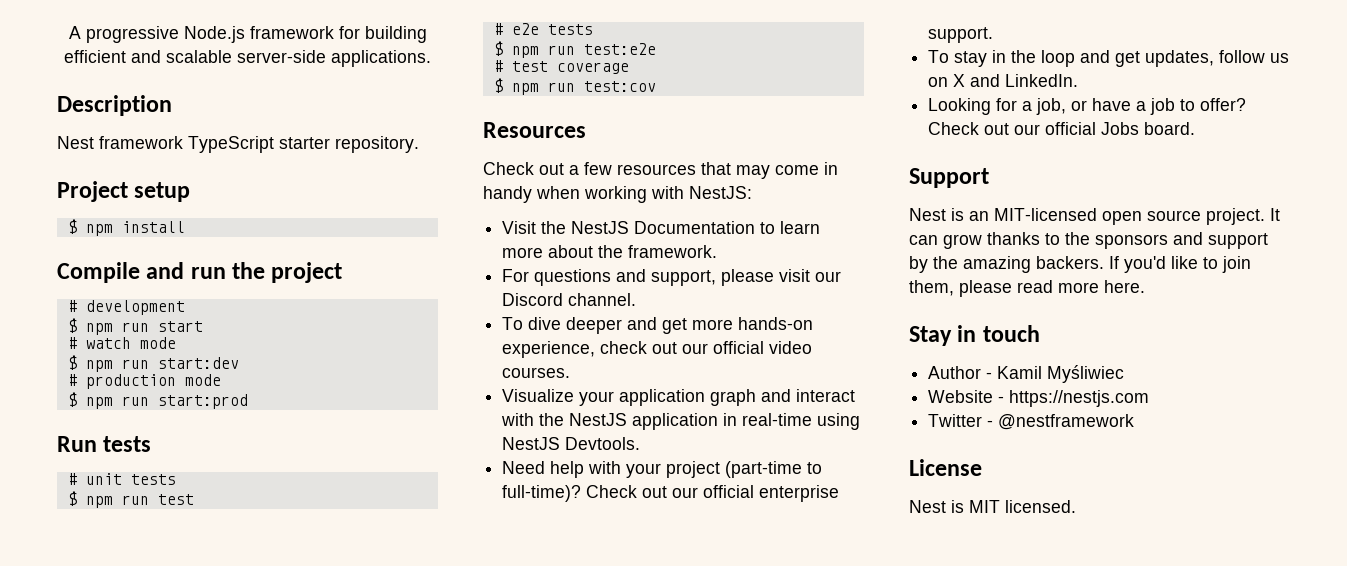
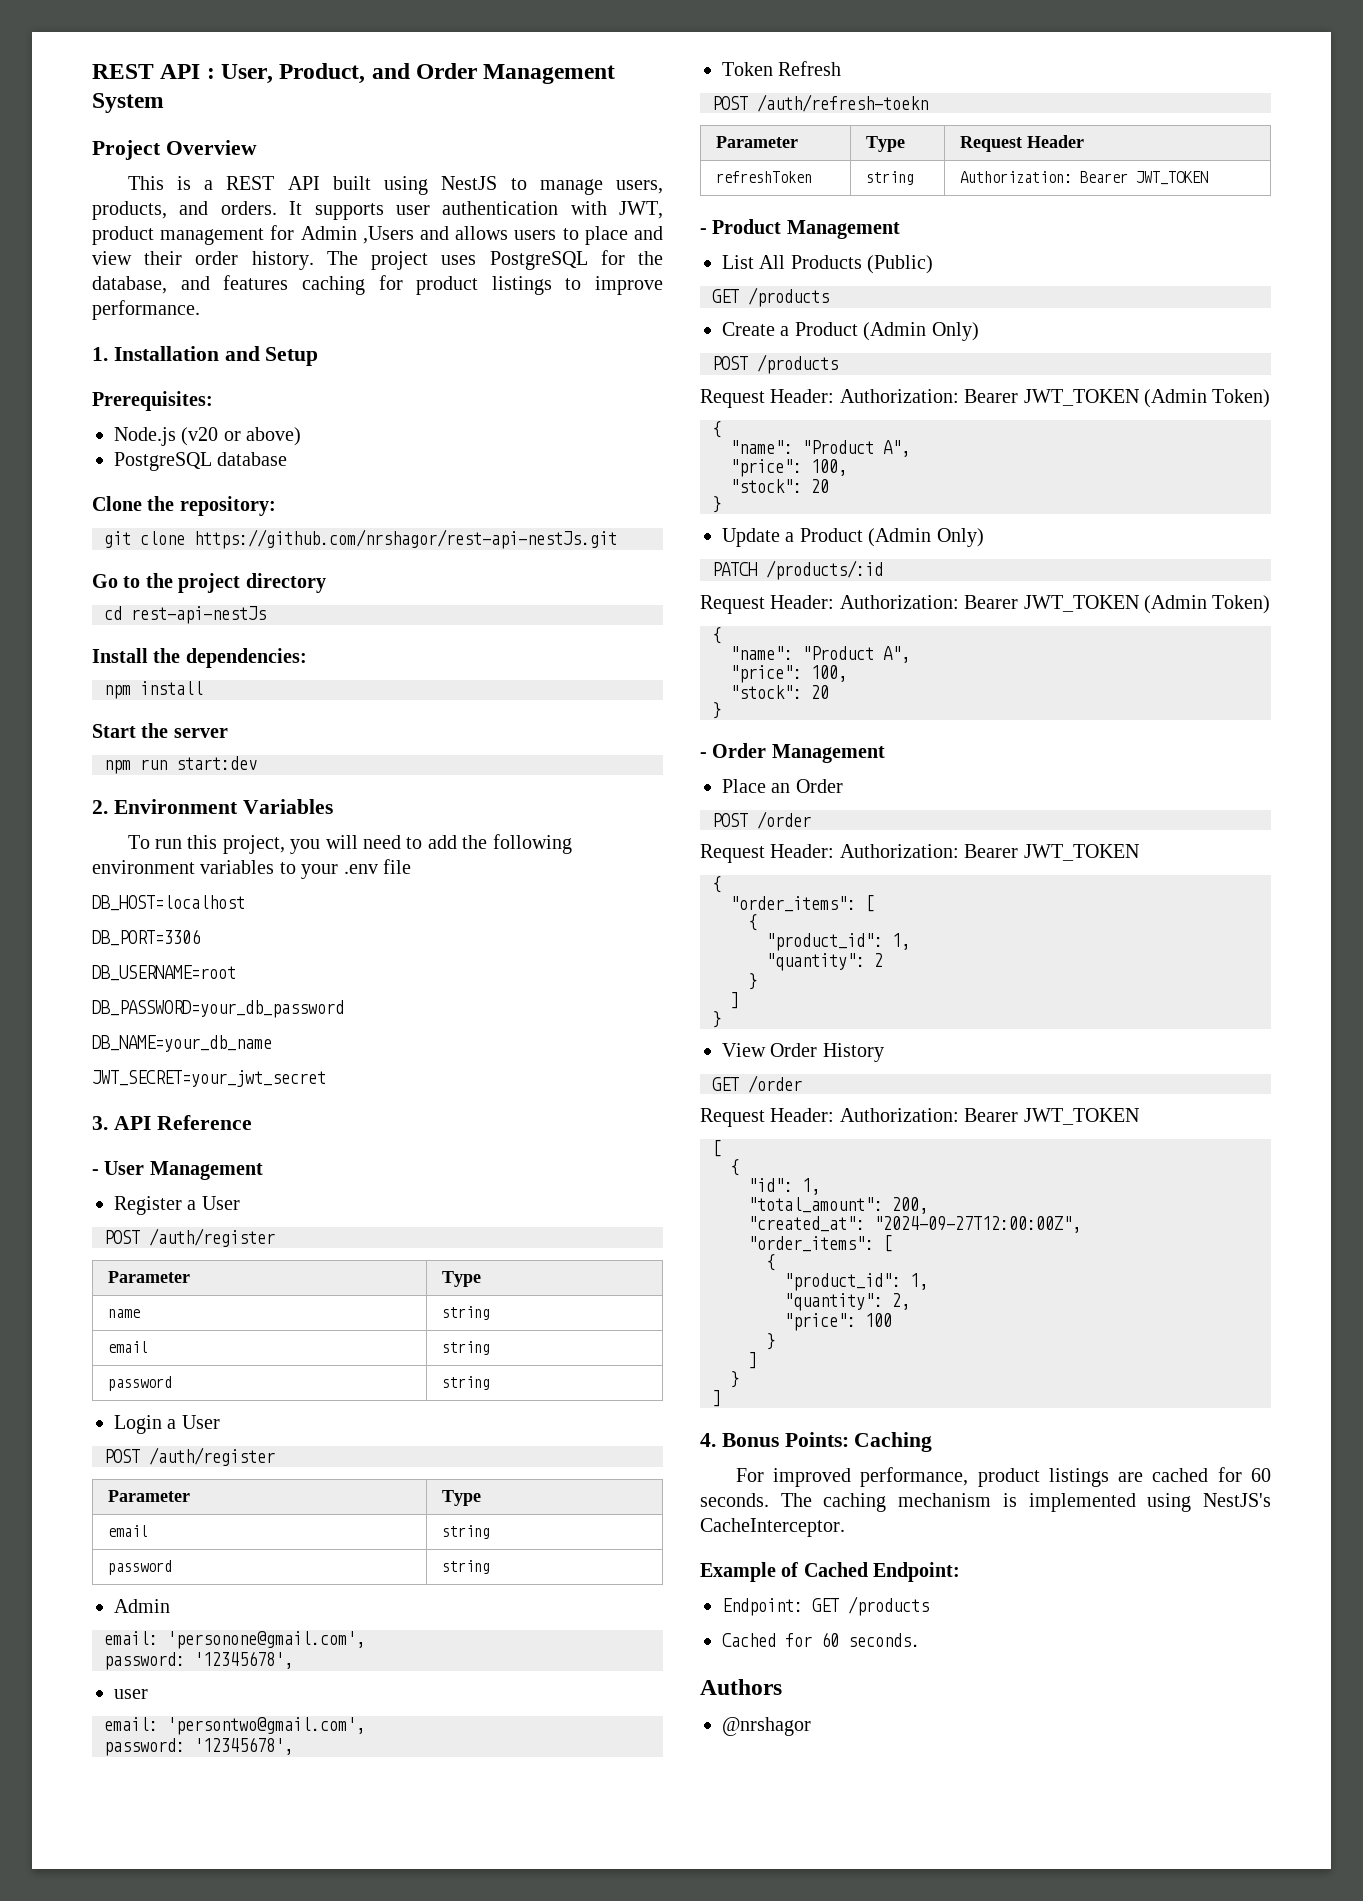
- A progressive Node.js framework for building efficient and scalable server-side applications.
- Description
- Nest framework TypeScript starter repository.
- Project setup
- $ npm install
- Compile and run the project
- # development
- $ npm run start
- # watch mode
- $ npm run start:dev
- # production mode
- $ npm run start:prod
- Run tests
- # unit tests
- $ npm run test
- # e2e tests
- $ npm run test:e2e
- # test coverage
- $ npm run test:cov
- Resources
- Check out a few resources that may come in handy when working with NestJS:
- Visit the NestJS Documentation to learn more about the framework.
- For questions and support, please visit our Discord channel.
- To dive deeper and get more hands-on experience, check out our official video courses.
- Visualize your application graph and interact with the NestJS application in real-time using NestJS Devtools.
- Need help with your project (part-time to full-time)? Check out our official enterprise support.
- To stay in the loop and get updates, follow us on X and LinkedIn.
- Looking for a job, or have a job to offer? Check out our official Jobs board.
- Support
- Nest is an MIT-licensed open source project. It can grow thanks to the sponsors and support by the amazing backers. If you'd like to join them, please read more here.
- Stay in touch
- Author - Kamil Myśliwiec
- Website - https://nestjs.com
- Twitter - @nestframework
- License
- Nest is MIT licensed.
+ REST API : User, Product, and Order Management System
+ Project Overview
+ This is a REST API built using NestJS to manage users, products, and orders. It supports user authentication with JWT, product management for Admin ,Users and allows users to place and view their order history. The project uses PostgreSQL for the database, and features caching for product listings to improve performance.
+ 1. Installation and Setup
+ Prerequisites:
+ Node.js (v20 or above)
+ PostgreSQL database
+ Clone the repository:
+ git clone https://github.com/nrshagor/rest-api-nestJs.git
+ Go to the project directory
+ cd rest-api-nestJs
+ Install the dependencies:
+ npm install
+ Start the server
+ npm run start:dev
+ 2. Environment Variables
+ To run this project, you will need to add the following environment variables to your .env file
+ DB_HOST=localhost
+ DB_PORT=3306
+ DB_USERNAME=root
+ DB_PASSWORD=your_db_password
+ DB_NAME=your_db_name
+ JWT_SECRET=your_jwt_secret
+ 3. API Reference
+ - User Management
+ Register a User
+ POST /auth/register
+ Parameter | Type
+ name | string
+ email | string
+ password | string
+ Login a User
+ POST /auth/register
+ Parameter | Type
+ email | string
+ password | string
+ Admin
+ email: 'personone@gmail.com',
+ password: '12345678',
+ user
+ email: 'persontwo@gmail.com',
+ password: '12345678',
+ Token Refresh
+ POST /auth/refresh-toekn
+ Parameter | Type | Request Header
+ refreshToken | string | Authorization: Bearer JWT_TOKEN
+ - Product Management
+ List All Products (Public)
+ GET /products
+ Create a Product (Admin Only)
+ POST /products
+ Request Header: Authorization: Bearer JWT_TOKEN (Admin Token)
+ {
+ "name": "Product A",
+ "price": 100,
+ "stock": 20
+ }
+ Update a Product (Admin Only)
+ PATCH /products/:id
+ Request Header: Authorization: Bearer JWT_TOKEN (Admin Token)
+ {
+ "name": "Product A",
+ "price": 100,
+ "stock": 20
+ }
+ - Order Management
+ Place an Order
+ POST /order
+ Request Header: Authorization: Bearer JWT_TOKEN
+ {
+ "order_items": [
+ {
+ "product_id": 1,
+ "quantity": 2
+ }
+ ]
+ }
+ View Order History
+ GET /order
+ Request Header: Authorization: Bearer JWT_TOKEN
+ [
+ {
+ "id": 1,
+ "total_amount": 200,
+ "created_at": "2024-09-27T12:00:00Z",
+ "order_items": [
+ {
+ "product_id": 1,
+ "quantity": 2,
+ "price": 100
+ }
+ ]
+ }
+ ]
+ 4. Bonus Points: Caching
+ For improved performance, product listings are cached for 60 seconds. The caching mechanism is implemented using NestJS's CacheInterceptor.
+ Example of Cached Endpoint:
+ Endpoint: GET /products
+ Cached for 60 seconds.
+ Authors
+ @nrshagor

